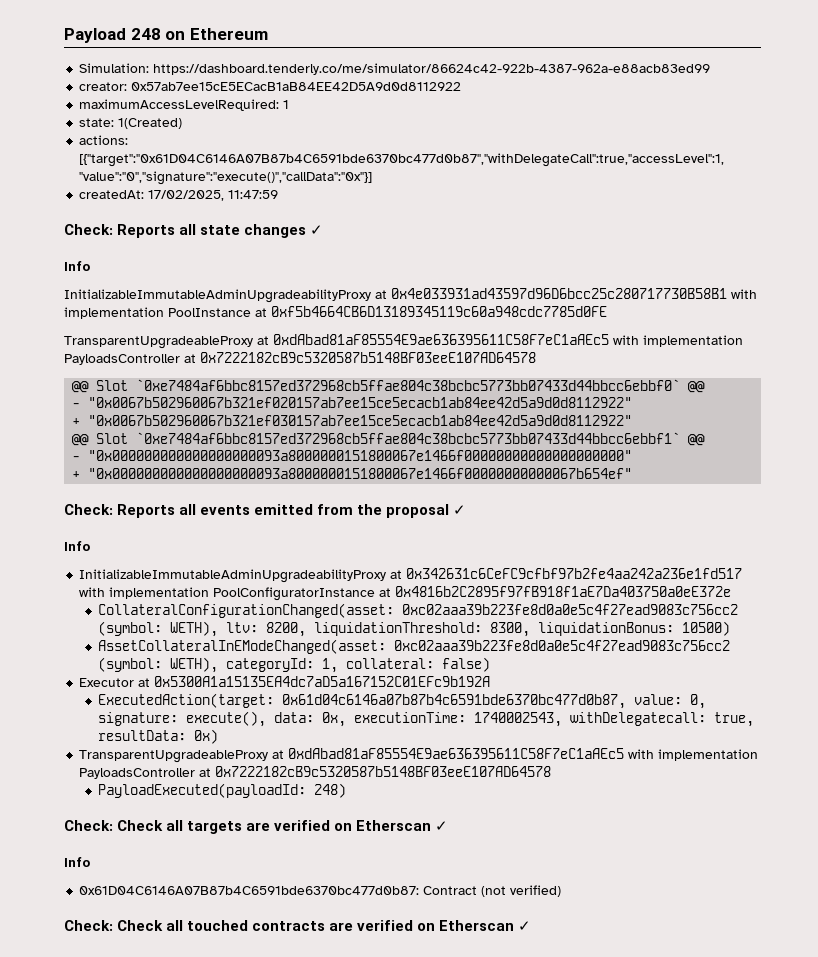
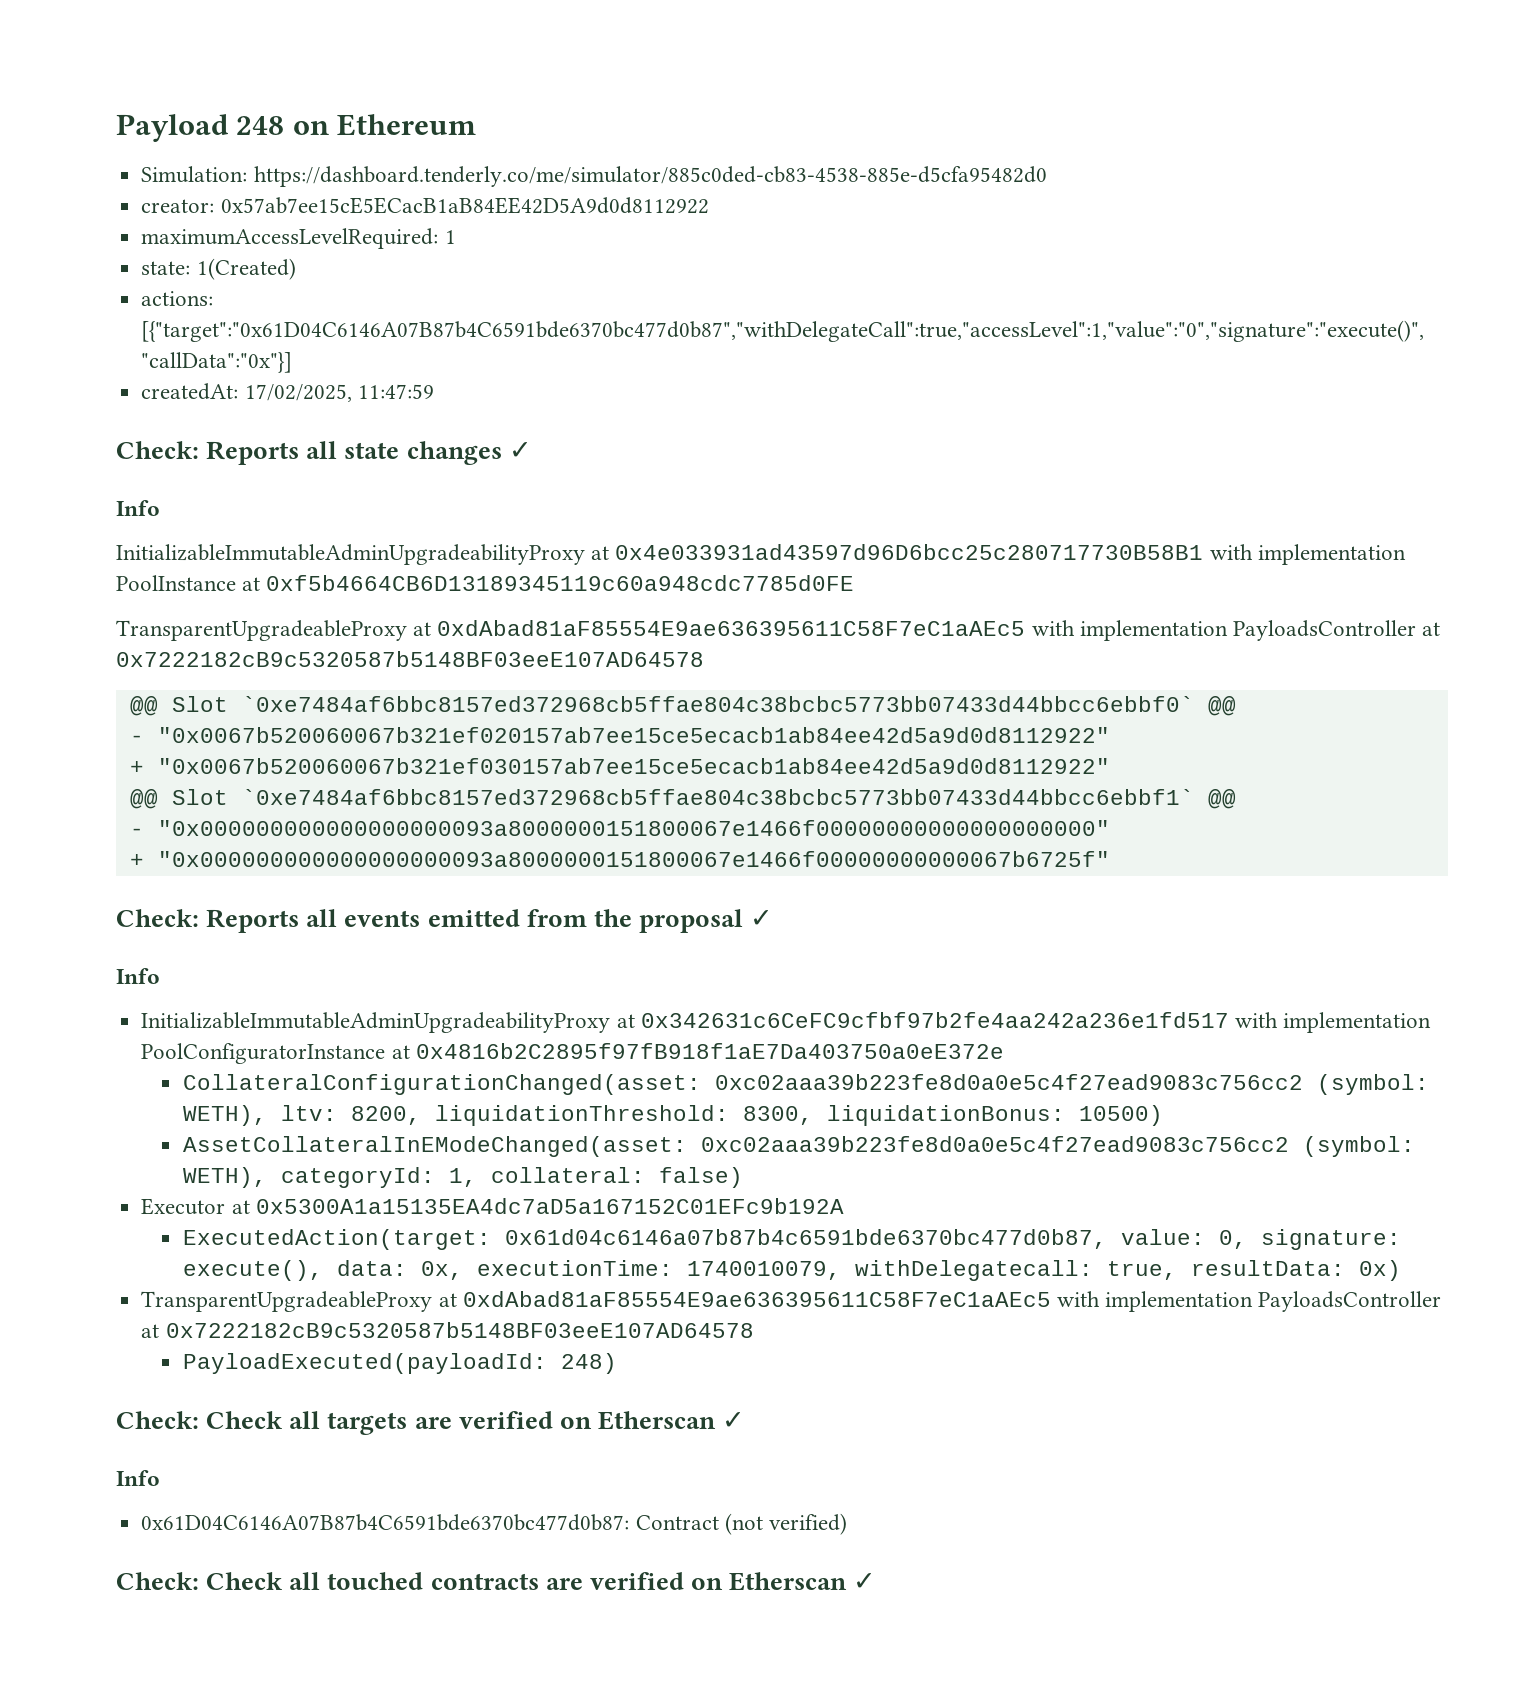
- Simulation: https://dashboard.tenderly.co/me/simulator/86624c42-922b-4387-962a-e88acb83ed99
+ Simulation: https://dashboard.tenderly.co/me/simulator/885c0ded-cb83-4538-885e-d5cfa95482d0
- - "0x0067b502960067b321ef020157ab7ee15ce5ecacb1ab84ee42d5a9d0d8112922"
- + "0x0067b502960067b321ef030157ab7ee15ce5ecacb1ab84ee42d5a9d0d8112922"
+ - "0x0067b520060067b321ef020157ab7ee15ce5ecacb1ab84ee42d5a9d0d8112922"
+ + "0x0067b520060067b321ef030157ab7ee15ce5ecacb1ab84ee42d5a9d0d8112922"
- + "0x000000000000000000093a8000000151800067e1466f00000000000067b654ef"
+ + "0x000000000000000000093a8000000151800067e1466f00000000000067b6725f"
- ExecutedAction(target: 0x61d04c6146a07b87b4c6591bde6370bc477d0b87, value: 0, signature: execute(), data: 0x, executionTime: 1740002543, withDelegatecall: true, resultData: 0x)
+ ExecutedAction(target: 0x61d04c6146a07b87b4c6591bde6370bc477d0b87, value: 0, signature: execute(), data: 0x, executionTime: 1740010079, withDelegatecall: true, resultData: 0x)

